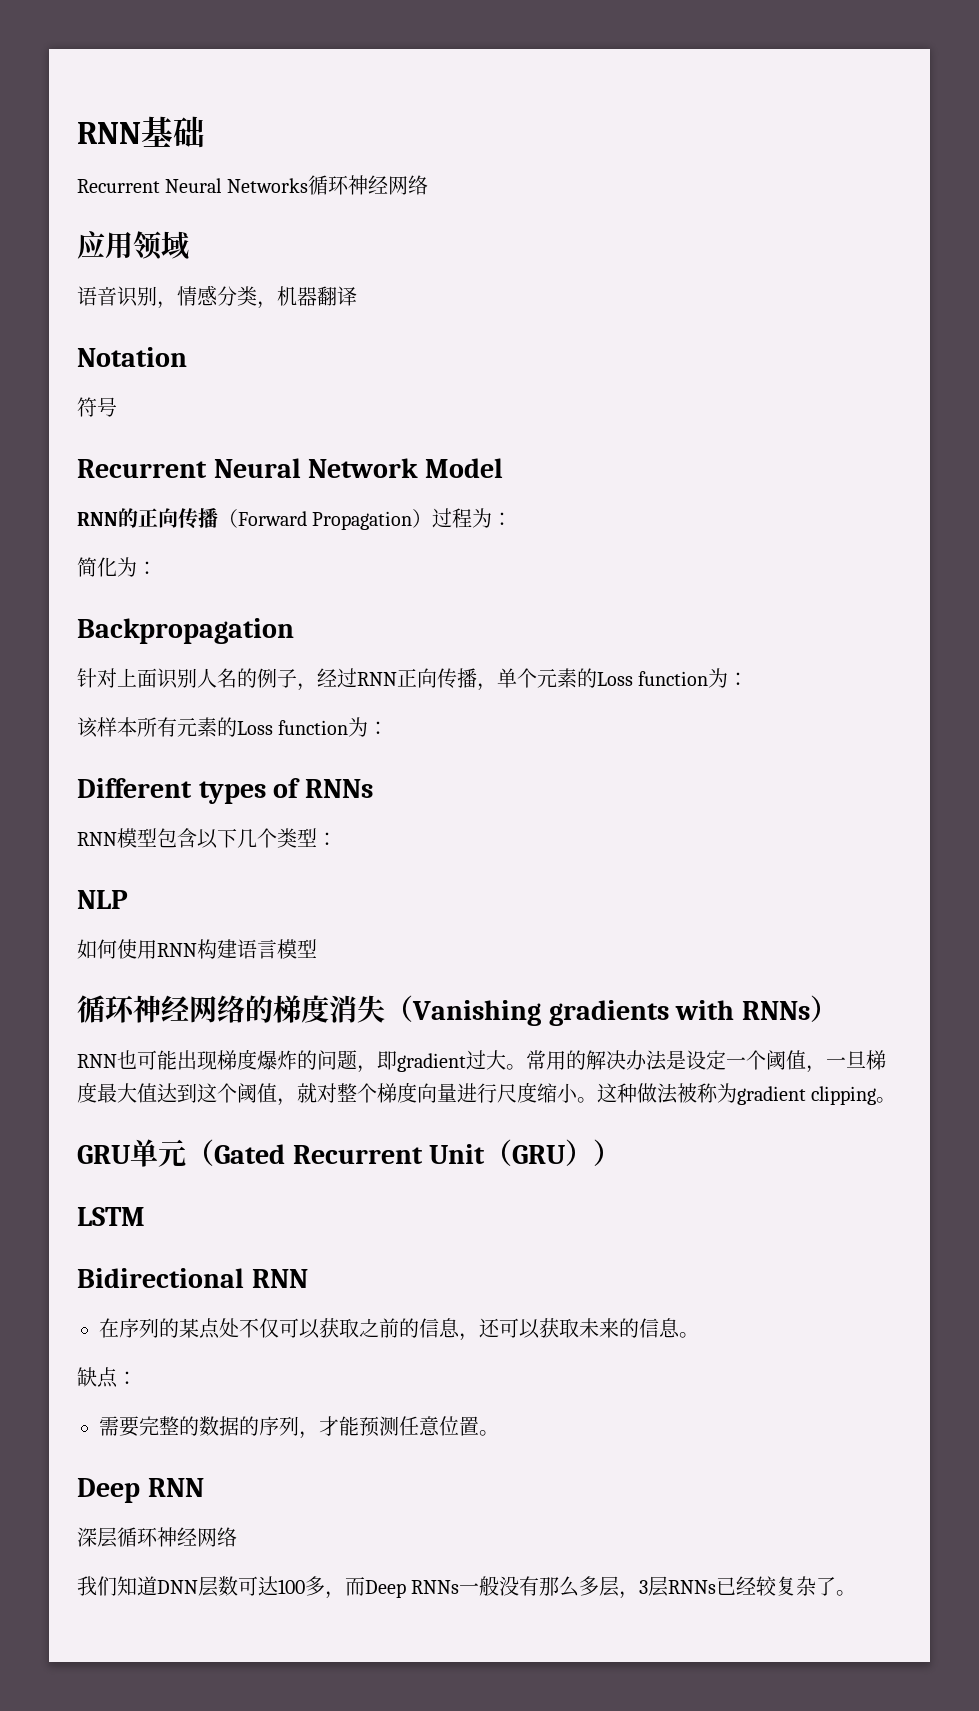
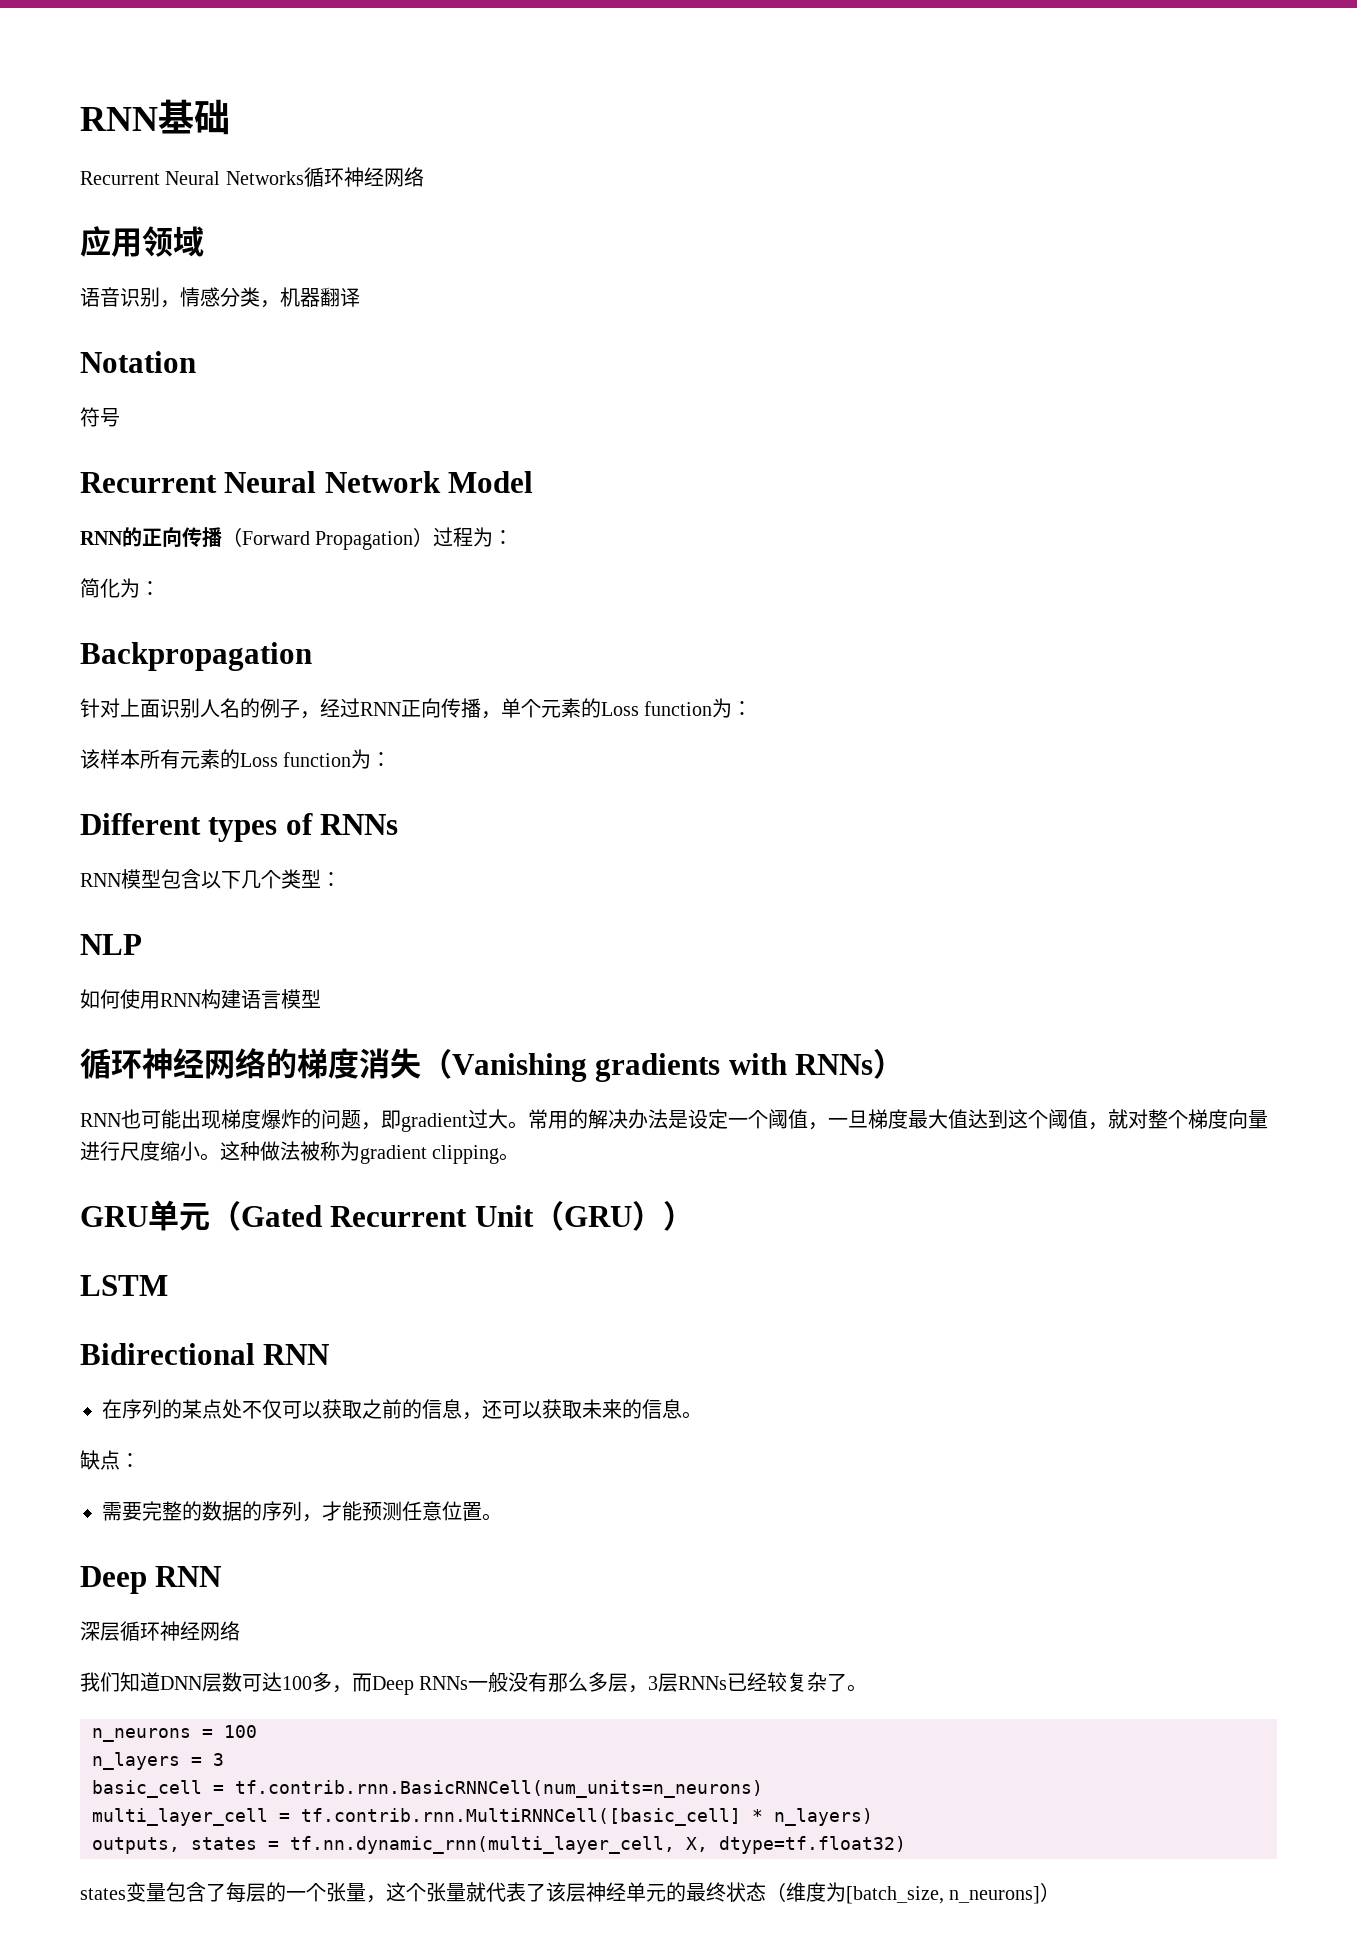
+ n_neurons = 100
+ n_layers = 3
+ basic_cell = tf.contrib.rnn.BasicRNNCell(num_units=n_neurons)
+ multi_layer_cell = tf.contrib.rnn.MultiRNNCell([basic_cell] * n_layers)
+ outputs, states = tf.nn.dynamic_rnn(multi_layer_cell, X, dtype=tf.float32)
+ states变量包含了每层的一个张量，这个张量就代表了该层神经单元的最终状态（维度为[batch_size, n_neurons]）

